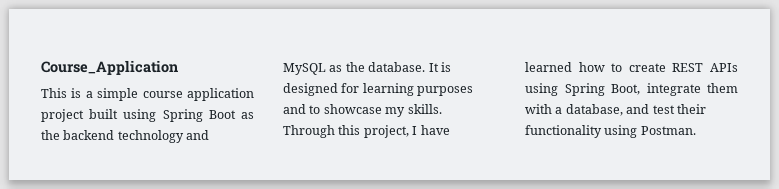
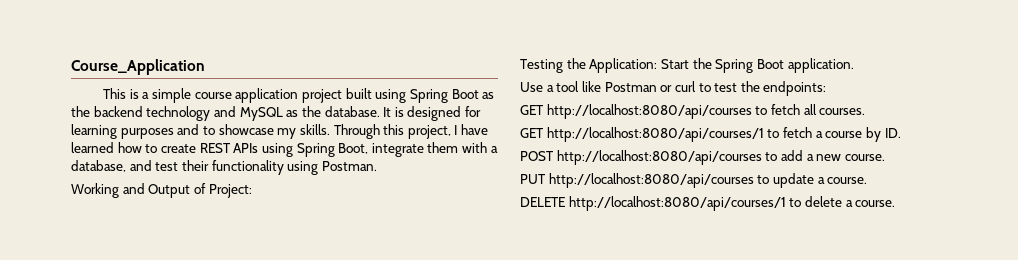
+ Working and Output of Project:
+ Testing the Application: Start the Spring Boot application.
+ Use a tool like Postman or curl to test the endpoints:
+ GET http://localhost:8080/api/courses to fetch all courses.
+ GET http://localhost:8080/api/courses/1 to fetch a course by ID.
+ POST http://localhost:8080/api/courses to add a new course.
+ PUT http://localhost:8080/api/courses to update a course.
+ DELETE http://localhost:8080/api/courses/1 to delete a course.

